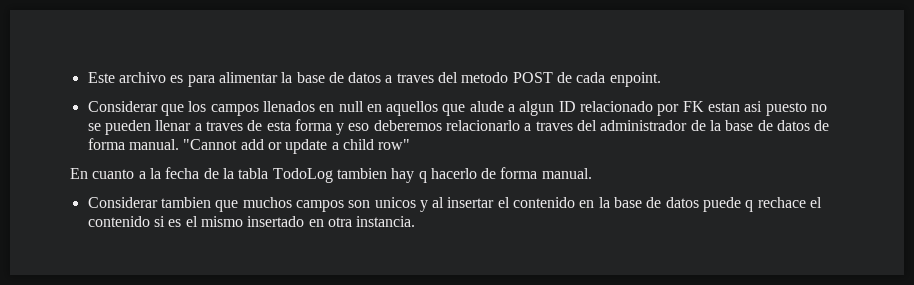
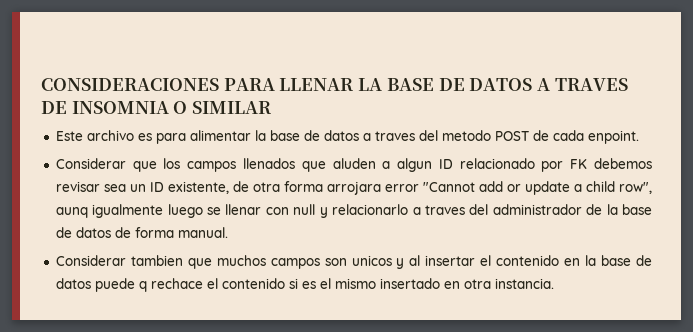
+ CONSIDERACIONES PARA LLENAR LA BASE DE DATOS A TRAVES DE INSOMNIA O SIMILAR
- Considerar que los campos llenados en null en aquellos que alude a algun ID relacionado por FK estan asi puesto no se pueden llenar a traves de esta forma y eso deberemos relacionarlo a traves del administrador de la base de datos de forma manual. "Cannot add or update a child row"
- En cuanto a la fecha de la tabla TodoLog tambien hay q hacerlo de forma manual.
+ Considerar que los campos llenados que aluden a algun ID relacionado por FK debemos revisar sea un ID existente, de otra forma arrojara error "Cannot add or update a child row", aunq igualmente luego se llenar con null y relacionarlo a traves del administrador de la base de datos de forma manual.

